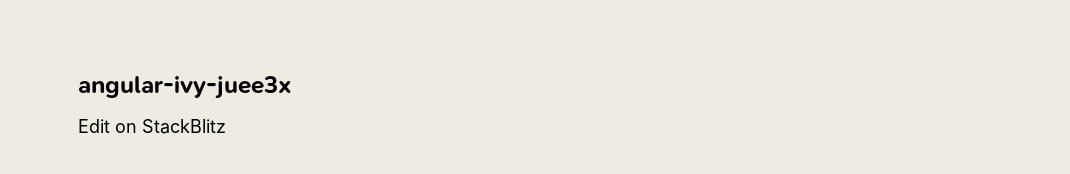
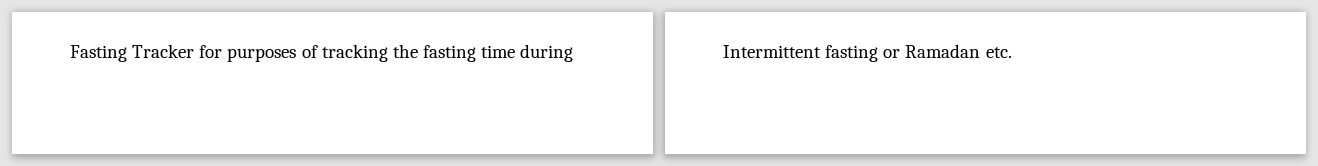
- angular-ivy-juee3x
- Edit on StackBlitz
+ Fasting Tracker for purposes of tracking the fasting time during Intermittent fasting or Ramadan etc.

